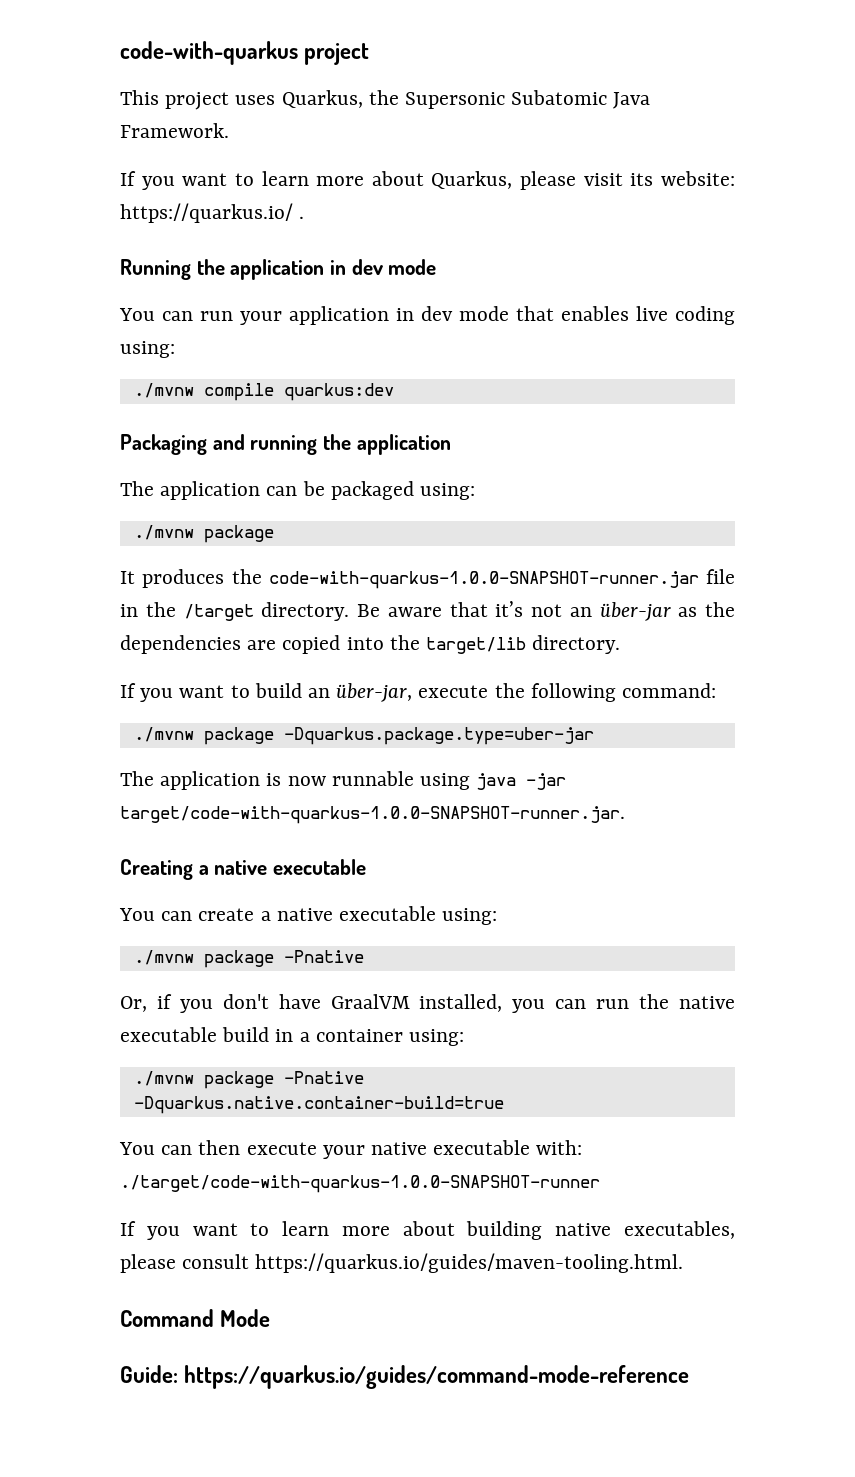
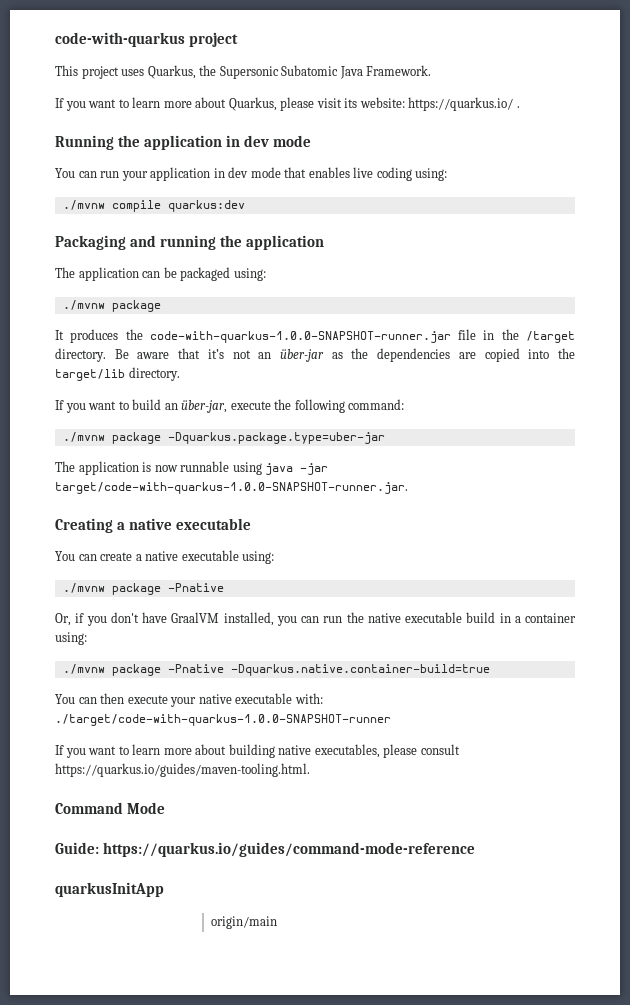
+ quarkusInitApp
+ origin/main

